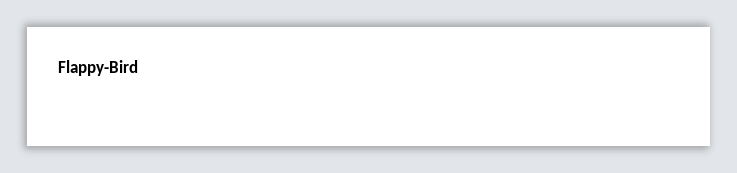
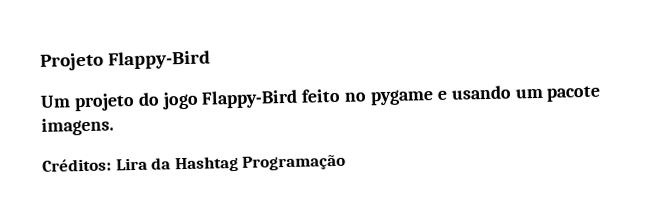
- Flappy-Bird
+ Projeto Flappy-Bird
+ Um projeto do jogo Flappy-Bird feito no pygame e usando um pacote imagens.
+ Créditos: Lira da Hashtag Programação

